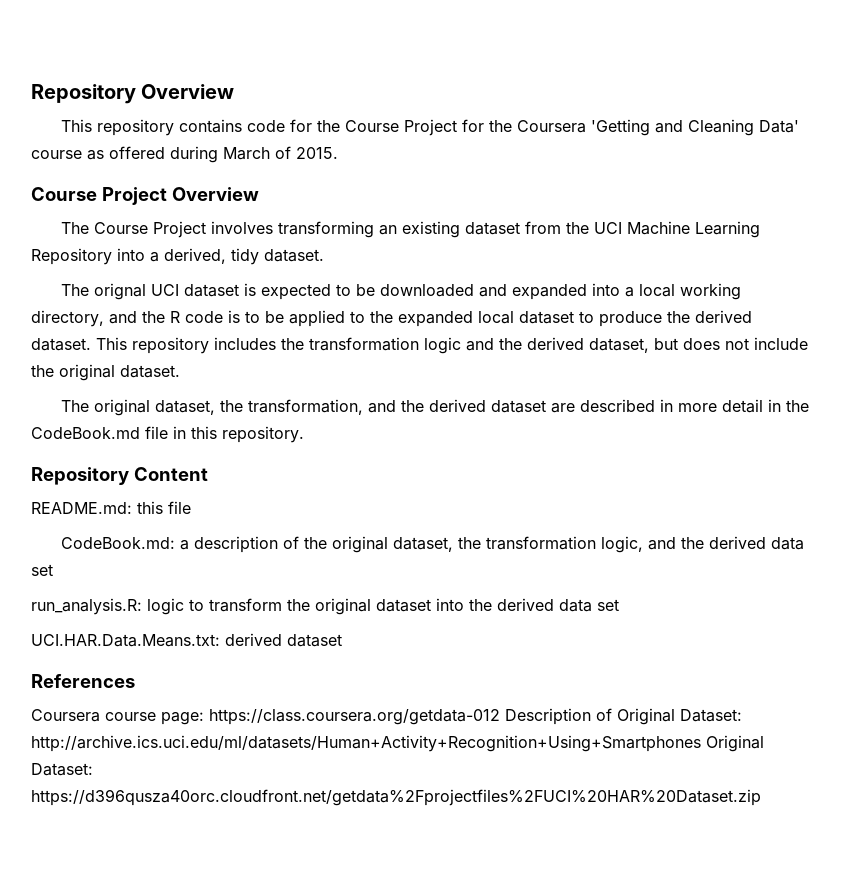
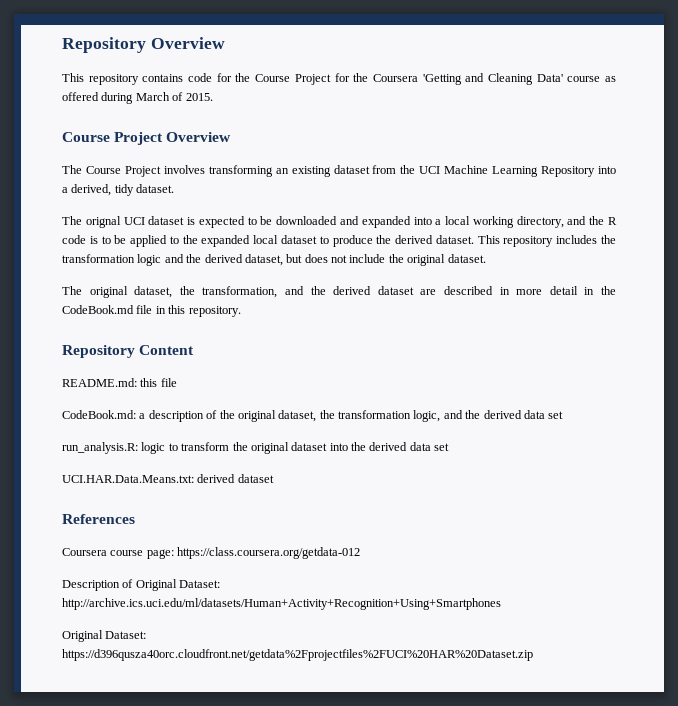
- Coursera course page: https://class.coursera.org/getdata-012 Description of Original Dataset: http://archive.ics.uci.edu/ml/datasets/Human+Activity+Recognition+Using+Smartphones Original Dataset: https://d396qusza40orc.cloudfront.net/getdata%2Fprojectfiles%2FUCI%20HAR%20Dataset.zip
+ Coursera course page: https://class.coursera.org/getdata-012
+ Description of Original Dataset: http://archive.ics.uci.edu/ml/datasets/Human+Activity+Recognition+Using+Smartphones
+ Original Dataset: https://d396qusza40orc.cloudfront.net/getdata%2Fprojectfiles%2FUCI%20HAR%20Dataset.zip

